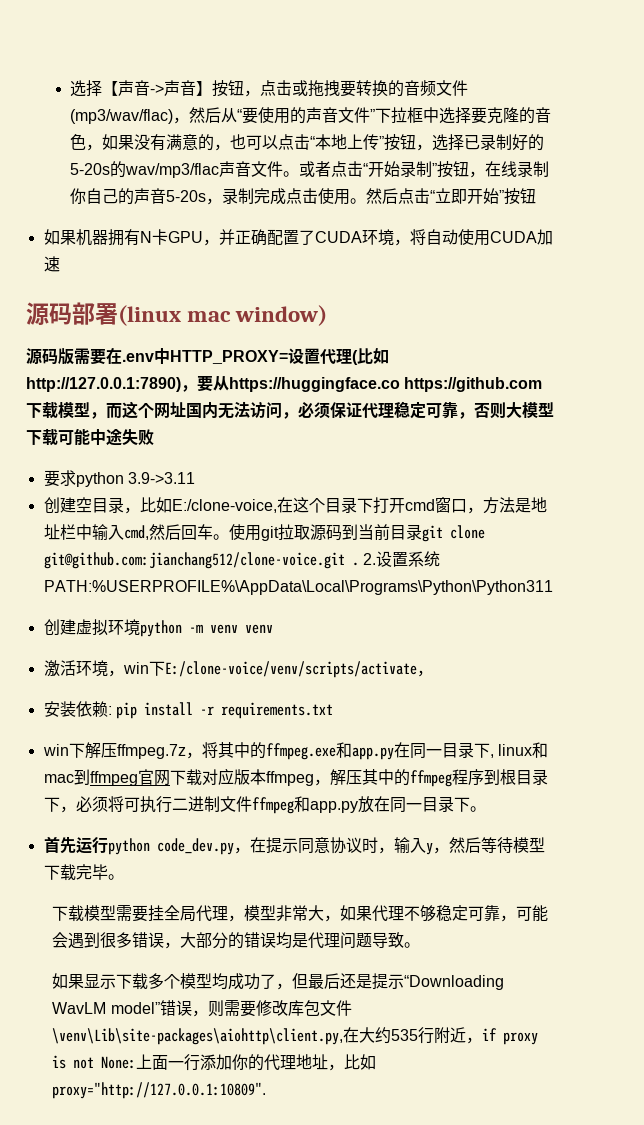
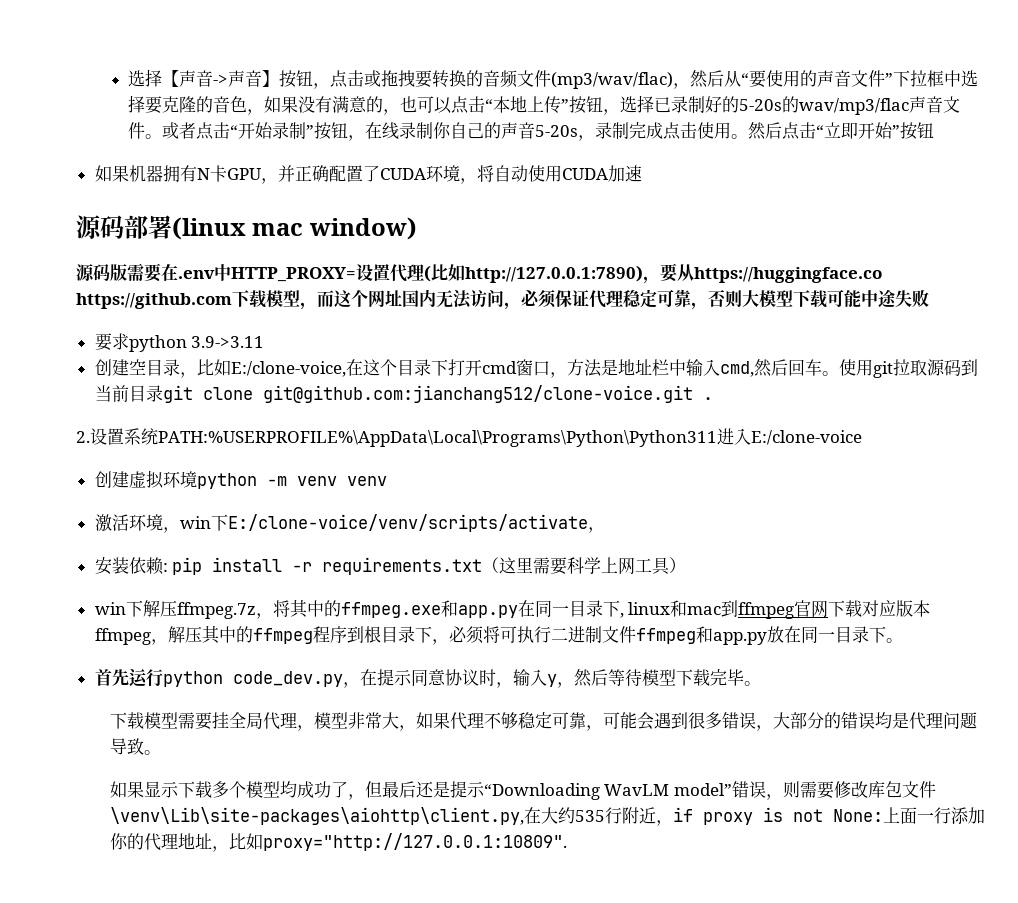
- 使用git拉取源码到当前目录git clone git@github.com:jianchang512/clone-voice.git . 2.设置系统PATH:%USERPROFILE%\AppData\Local\Programs\Python\Python311
+ 使用git拉取源码到当前目录git clone git@github.com:jianchang512/clone-voice.git .
+ 2.设置系统PATH:%USERPROFILE%\AppData\Local\Programs\Python\Python311进入E:/clone-voice
- 安装依赖: pip install -r requirements.txt
+ 安装依赖: pip install -r requirements.txt（这里需要科学上网工具）

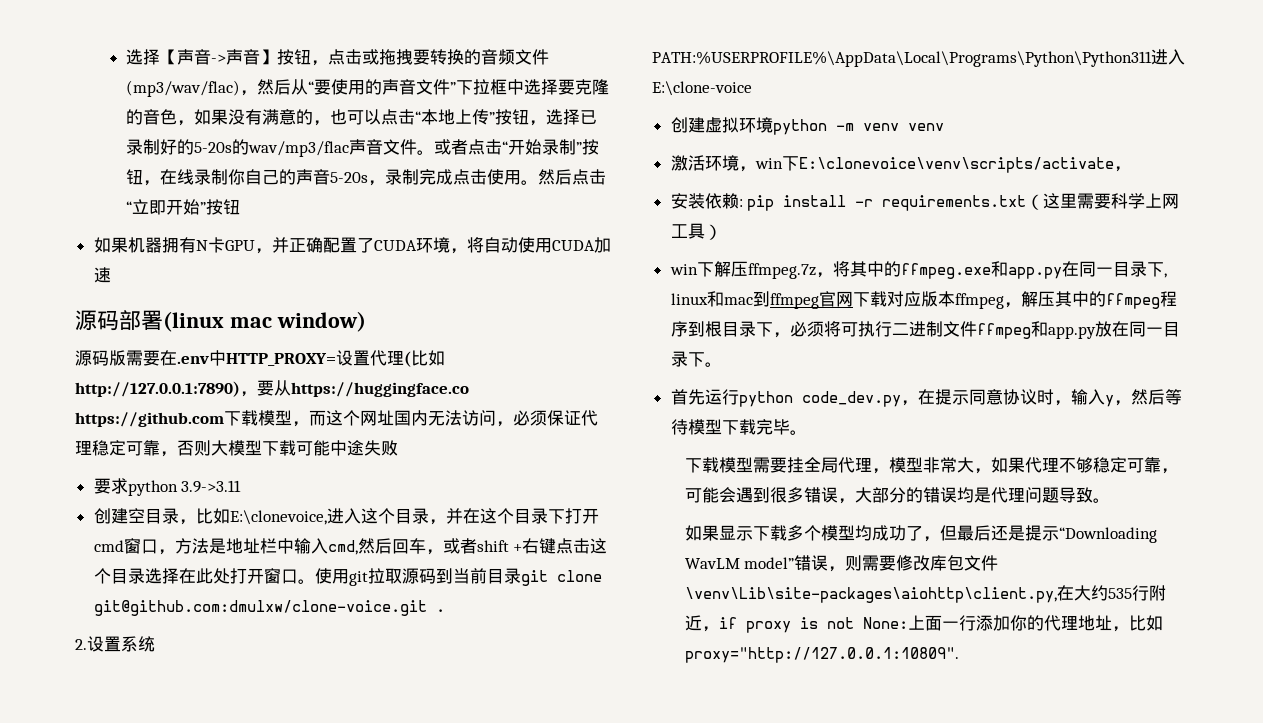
- 创建空目录，比如E:/clone-voice,在这个目录下打开cmd窗口，方法是地址栏中输入cmd,然后回车。
+ 创建空目录，比如E:\clonevoice,进入这个目录，并在这个目录下打开cmd窗口，方法是地址栏中输入cmd,然后回车，或者shift +右键点击这个目录选择在此处打开窗口。
- 使用git拉取源码到当前目录git clone git@github.com:jianchang512/clone-voice.git .
+ 使用git拉取源码到当前目录git clone git@github.com:dmulxw/clone-voice.git .
- 2.设置系统PATH:%USERPROFILE%\AppData\Local\Programs\Python\Python311进入E:/clone-voice
+ 2.设置系统PATH:%USERPROFILE%\AppData\Local\Programs\Python\Python311进入E:\clone-voice
- 激活环境，win下E:/clone-voice/venv/scripts/activate，
+ 激活环境，win下E:\clonevoice\venv\scripts/activate，

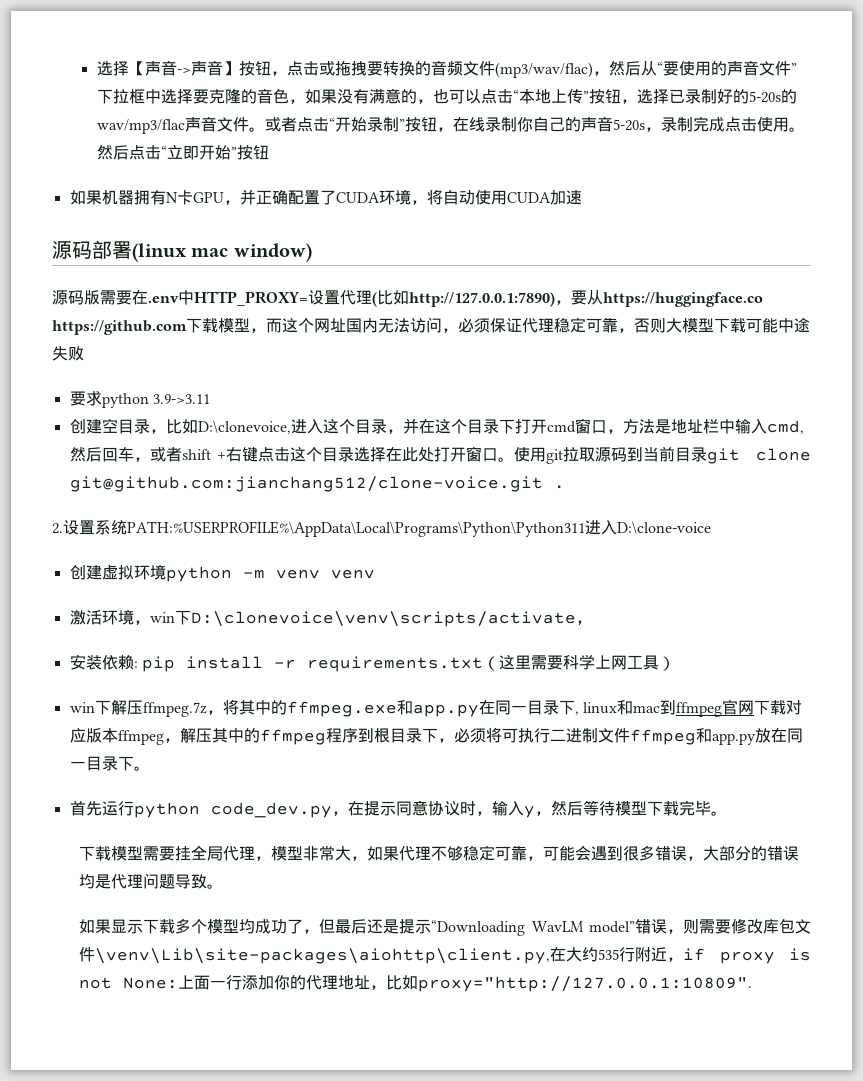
- 创建空目录，比如E:\clonevoice,进入这个目录，并在这个目录下打开cmd窗口，方法是地址栏中输入cmd,然后回车，或者shift +右键点击这个目录选择在此处打开窗口。
+ 创建空目录，比如D:\clonevoice,进入这个目录，并在这个目录下打开cmd窗口，方法是地址栏中输入cmd,然后回车，或者shift +右键点击这个目录选择在此处打开窗口。
- 使用git拉取源码到当前目录git clone git@github.com:dmulxw/clone-voice.git .
+ 使用git拉取源码到当前目录git clone git@github.com:jianchang512/clone-voice.git .
- 2.设置系统PATH:%USERPROFILE%\AppData\Local\Programs\Python\Python311进入E:\clone-voice
+ 2.设置系统PATH:%USERPROFILE%\AppData\Local\Programs\Python\Python311进入D:\clone-voice
- 激活环境，win下E:\clonevoice\venv\scripts/activate，
+ 激活环境，win下D:\clonevoice\venv\scripts/activate，

